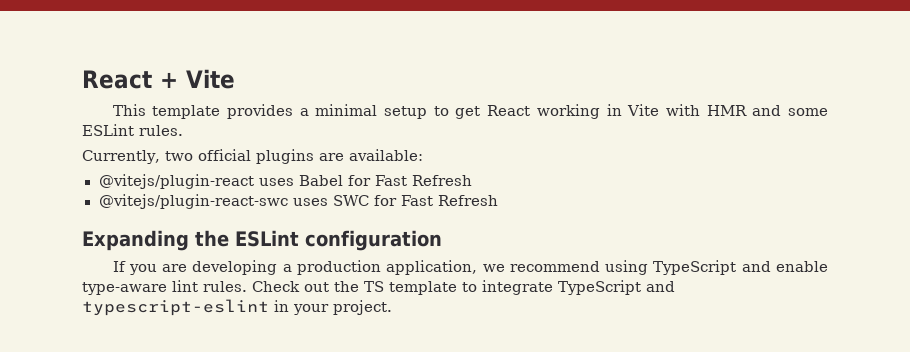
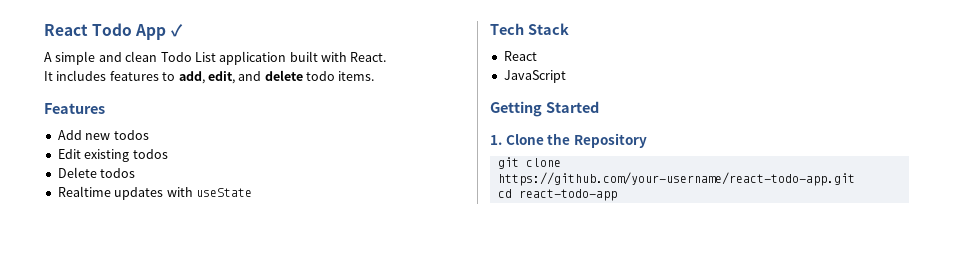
- React + Vite
- This template provides a minimal setup to get React working in Vite with HMR and some ESLint rules.
- Currently, two official plugins are available:
- @vitejs/plugin-react uses Babel for Fast Refresh
- @vitejs/plugin-react-swc uses SWC for Fast Refresh
- Expanding the ESLint configuration
- If you are developing a production application, we recommend using TypeScript and enable type-aware lint rules. Check out the TS template to integrate TypeScript and typescript-eslint in your project.
+ React Todo App ✓
+ A simple and clean Todo List application built with React.
+ It includes features to add, edit, and delete todo items.
+ Features
+ Add new todos
+ Edit existing todos
+ Delete todos
+ Realtime updates with useState
+ Tech Stack
+ React
+ JavaScript
+ Getting Started
+ 1. Clone the Repository
+ git clone https://github.com/your-username/react-todo-app.git
+ cd react-todo-app

